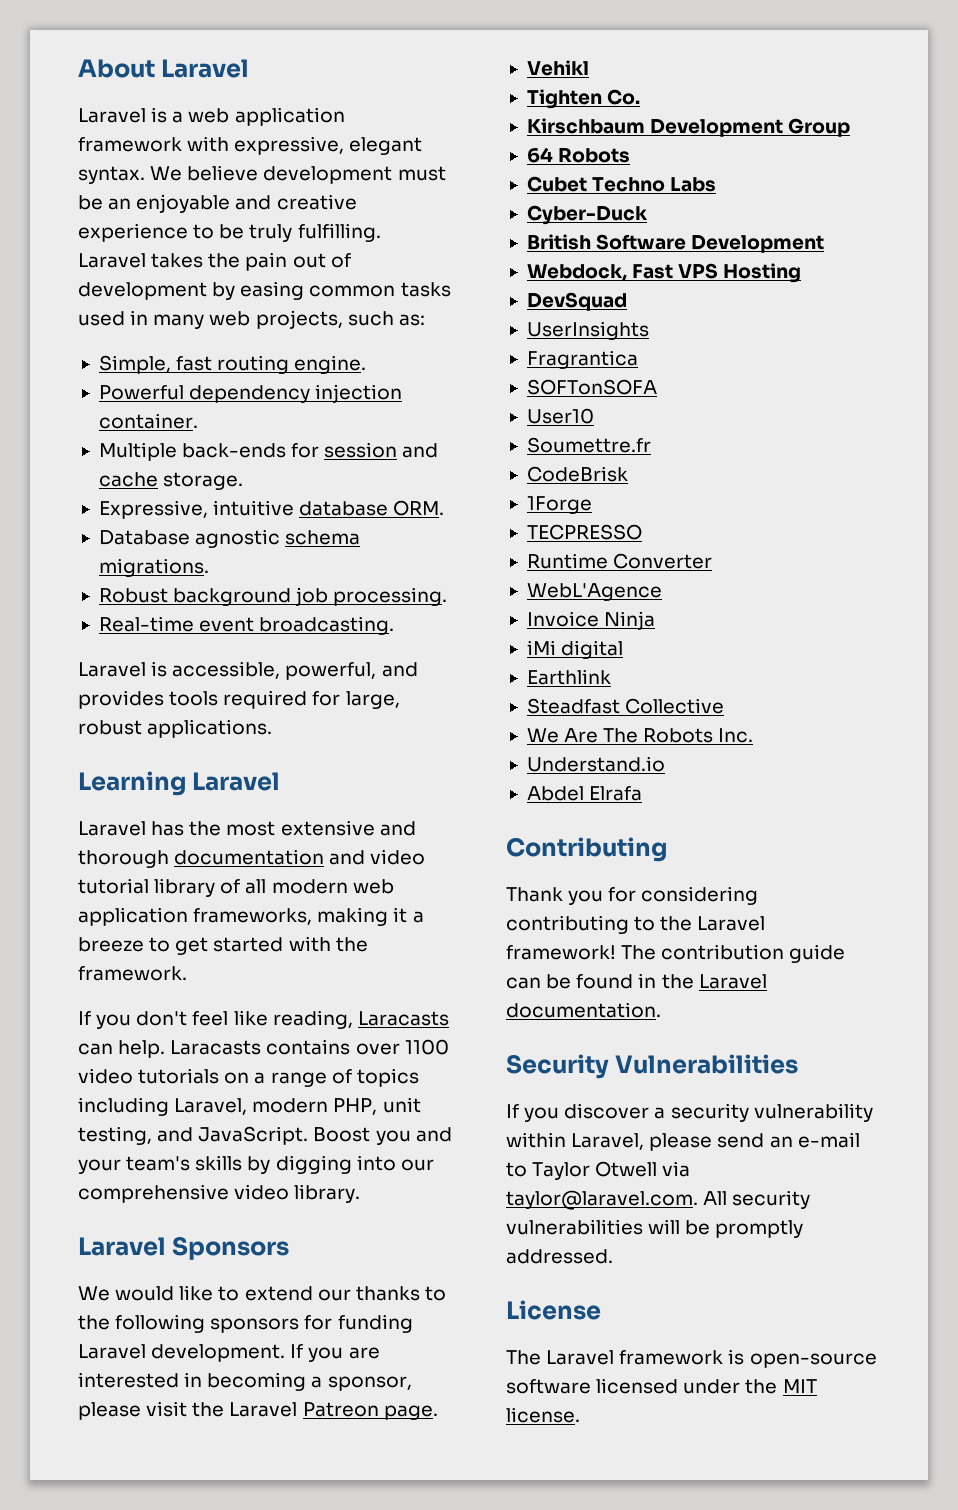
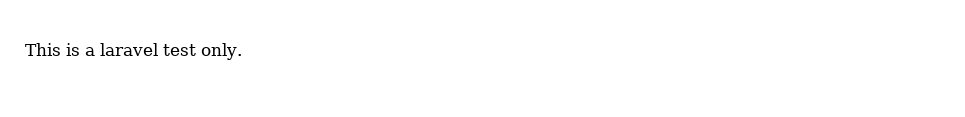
- About Laravel
- Laravel is a web application framework with expressive, elegant syntax. We believe development must be an enjoyable and creative experience to be truly fulfilling. Laravel takes the pain out of development by easing common tasks used in many web projects, such as:
- Simple, fast routing engine.
- Powerful dependency injection container.
- Multiple back-ends for session and cache storage.
- Expressive, intuitive database ORM.
- Database agnostic schema migrations.
- Robust background job processing.
- Real-time event broadcasting.
- Laravel is accessible, powerful, and provides tools required for large, robust applications.
- Learning Laravel
- Laravel has the most extensive and thorough documentation and video tutorial library of all modern web application frameworks, making it a breeze to get started with the framework.
- If you don't feel like reading, Laracasts can help. Laracasts contains over 1100 video tutorials on a range of topics including Laravel, modern PHP, unit testing, and JavaScript. Boost you and your team's skills by digging into our comprehensive video library.
- Laravel Sponsors
- We would like to extend our thanks to the following sponsors for funding Laravel development. If you are interested in becoming a sponsor, please visit the Laravel Patreon page.
- Vehikl
- Tighten Co.
- Kirschbaum Development Group
- 64 Robots
- Cubet Techno Labs
- Cyber-Duck
- British Software Development
- Webdock, Fast VPS Hosting
- DevSquad
- UserInsights
- Fragrantica
- SOFTonSOFA
- User10
- Soumettre.fr
- CodeBrisk
- 1Forge
- TECPRESSO
- Runtime Converter
- WebL'Agence
- Invoice Ninja
- iMi digital
- Earthlink
- Steadfast Collective
- We Are The Robots Inc.
- Understand.io
- Abdel Elrafa
- Contributing
- Thank you for considering contributing to the Laravel framework! The contribution guide can be found in the Laravel documentation.
- Security Vulnerabilities
- If you discover a security vulnerability within Laravel, please send an e-mail to Taylor Otwell via taylor@laravel.com. All security vulnerabilities will be promptly addressed.
- License
- The Laravel framework is open-source software licensed under the MIT license.
+ This is a laravel test only.

